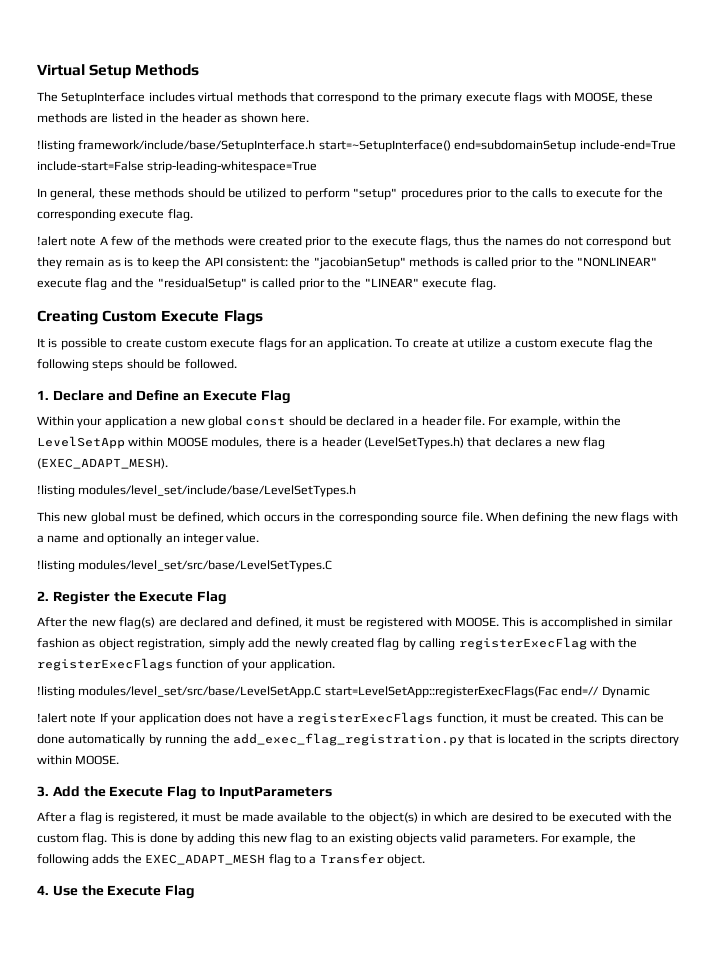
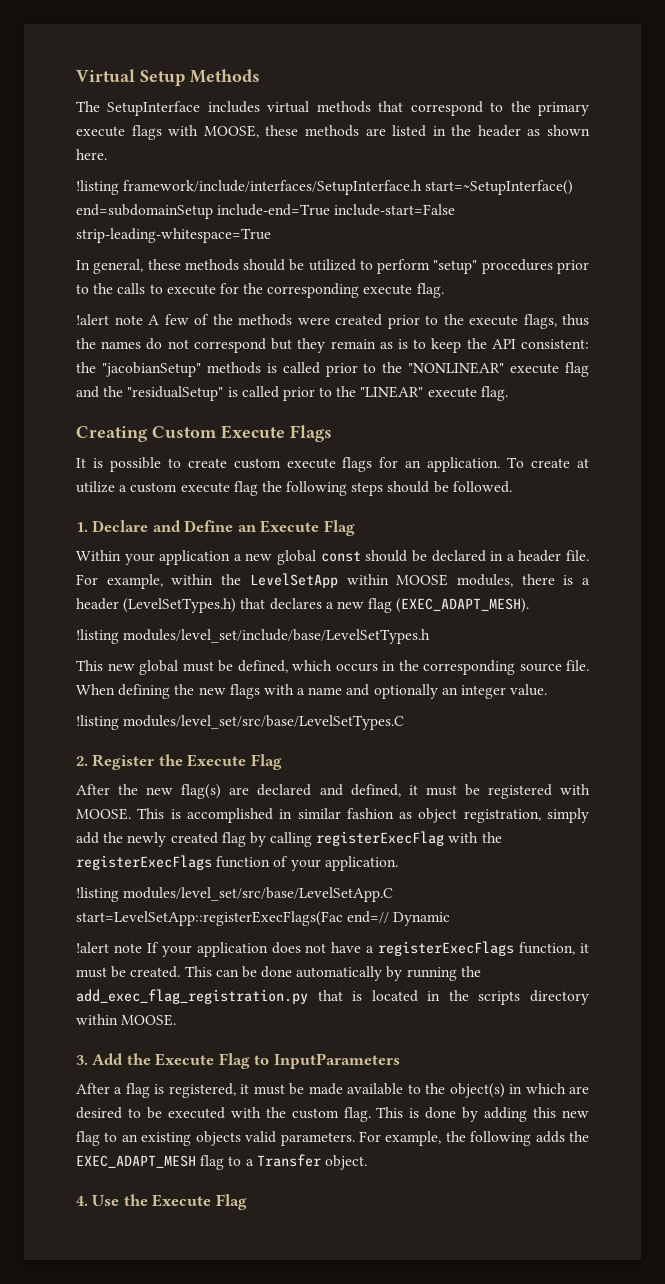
- !listing framework/include/base/SetupInterface.h start=~SetupInterface() end=subdomainSetup include-end=True include-start=False strip-leading-whitespace=True
+ !listing framework/include/interfaces/SetupInterface.h start=~SetupInterface() end=subdomainSetup include-end=True include-start=False strip-leading-whitespace=True

